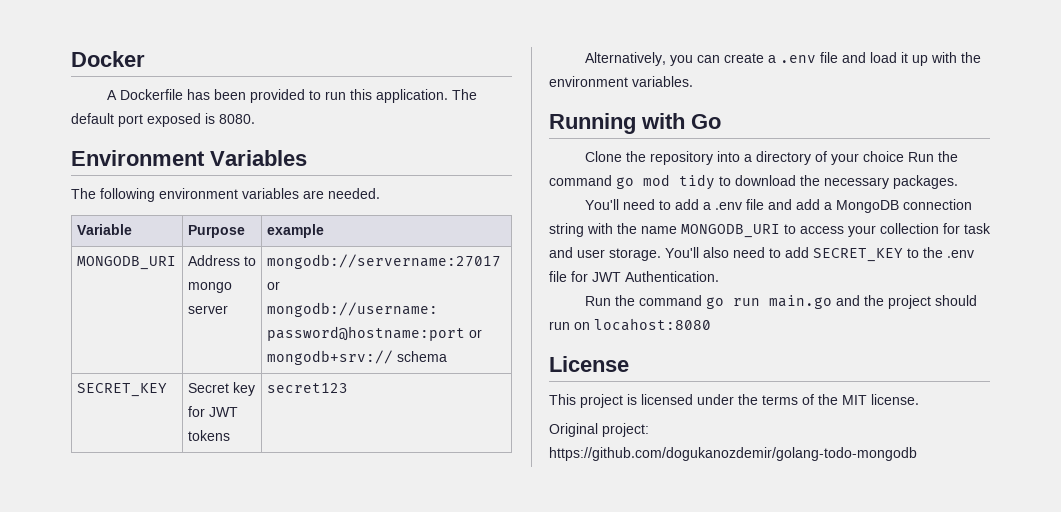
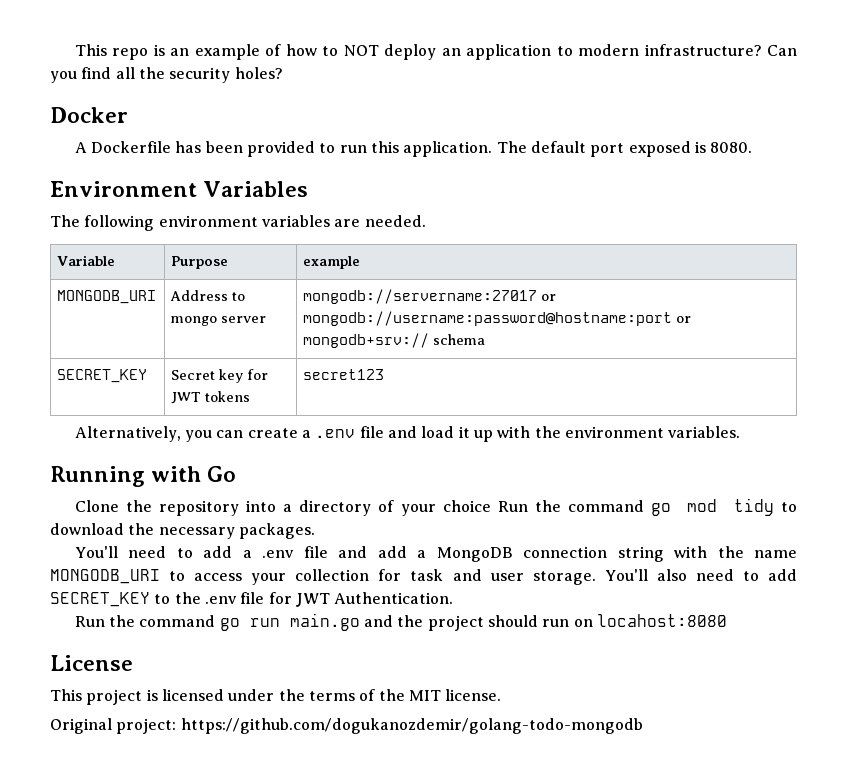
+ This repo is an example of how to NOT deploy an application to modern infrastructure? Can you find all the security holes?

